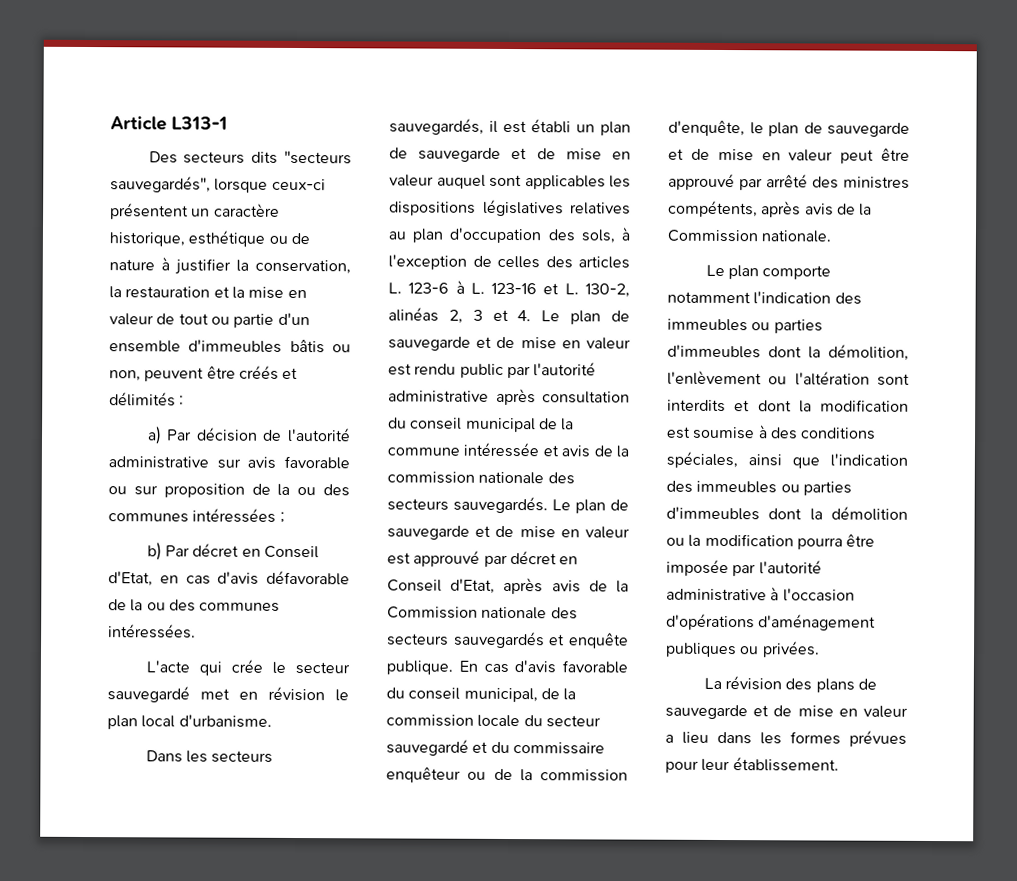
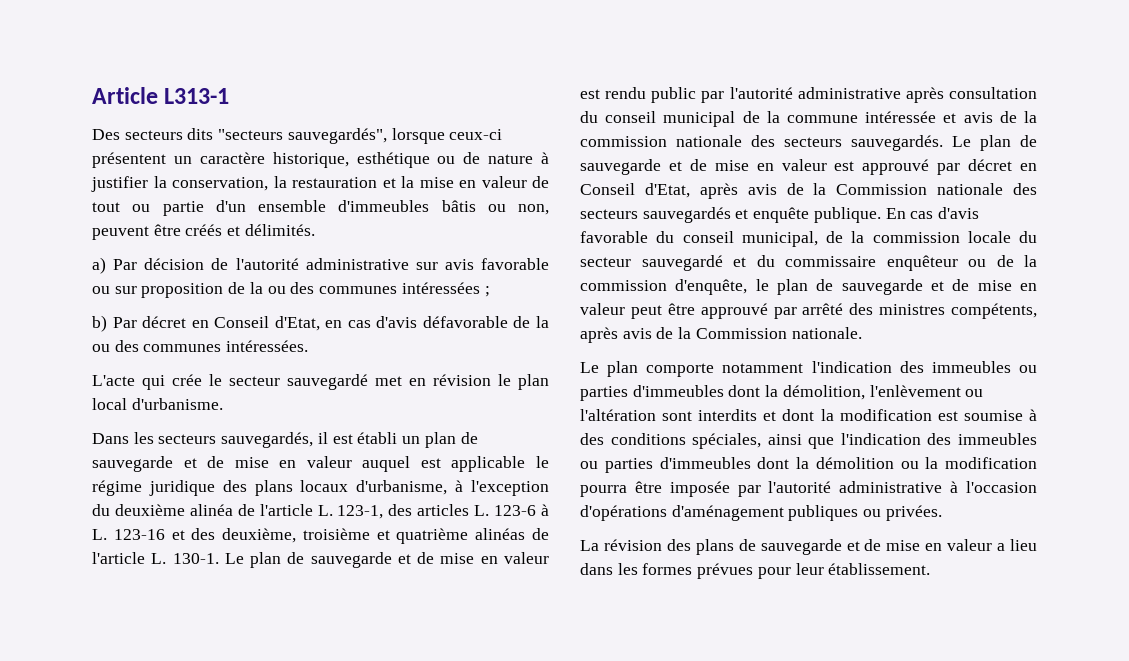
- Des secteurs dits "secteurs sauvegardés", lorsque ceux-ci présentent un caractère historique, esthétique ou de nature à justifier la conservation, la restauration et la mise en valeur de tout ou partie d'un ensemble d'immeubles bâtis ou non, peuvent être créés et délimités :
+ Des secteurs dits "secteurs sauvegardés", lorsque ceux-ci présentent un caractère historique, esthétique ou de nature à justifier la conservation, la restauration et la mise en valeur de tout ou partie d'un ensemble d'immeubles bâtis ou non, peuvent être créés et délimités.
- Dans les secteurs sauvegardés, il est établi un plan de sauvegarde et de mise en valeur auquel sont applicables les dispositions législatives relatives au plan d'occupation des sols, à l'exception de celles des articles L. 123-6 à L. 123-16 et L. 130-2, alinéas 2, 3 et 4. Le plan de sauvegarde et de mise en valeur est rendu public par l'autorité administrative après consultation du conseil municipal de la commune intéressée et avis de la commission nationale des secteurs sauvegardés.
+ Dans les secteurs sauvegardés, il est établi un plan de sauvegarde et de mise en valeur auquel est applicable le régime juridique des plans locaux d'urbanisme, à l'exception du deuxième alinéa de l'article L. 123-1, des articles L. 123-6 à L. 123-16 et des deuxième, troisième et quatrième alinéas de l'article L. 130-1. Le plan de sauvegarde et de mise en valeur est rendu public par l'autorité administrative après consultation du conseil municipal de la commune intéressée et avis de la commission nationale des secteurs sauvegardés.

